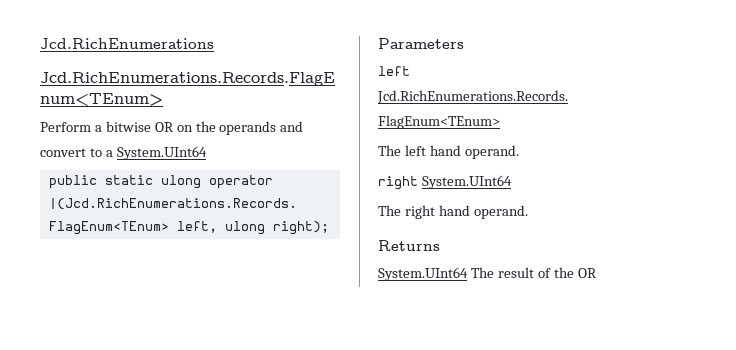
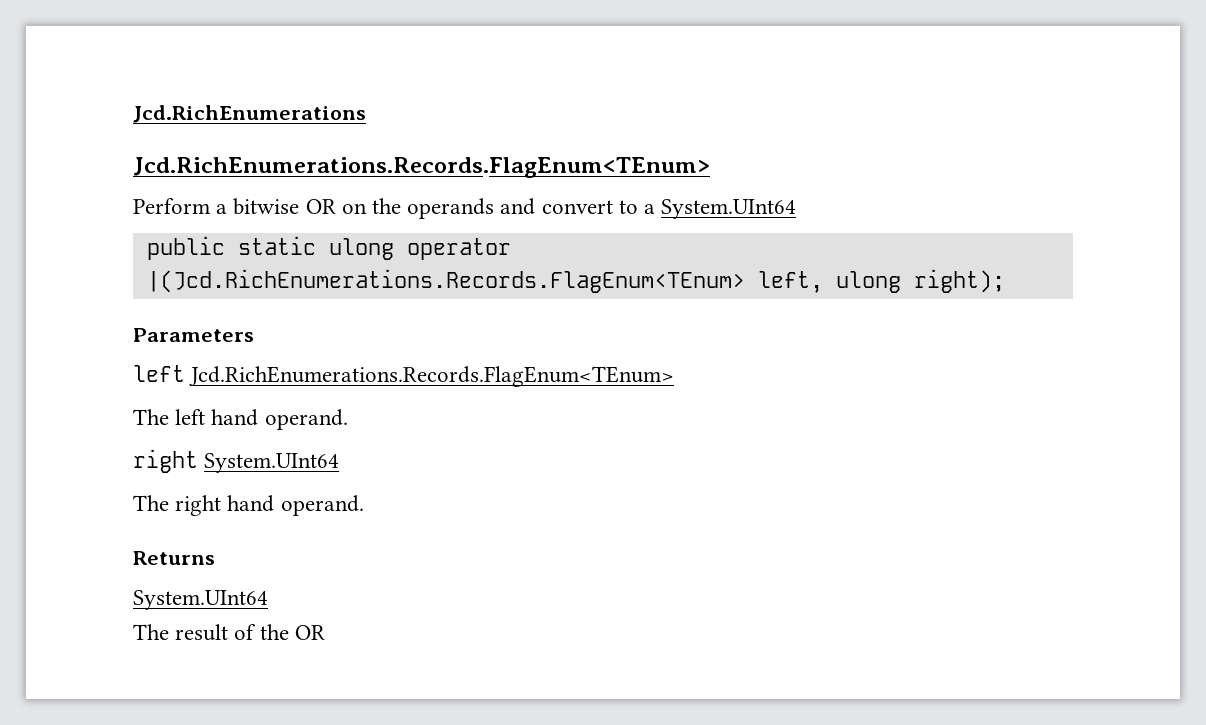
  Returns
- System.UInt64 The result of the OR
+ System.UInt64
+ The result of the OR

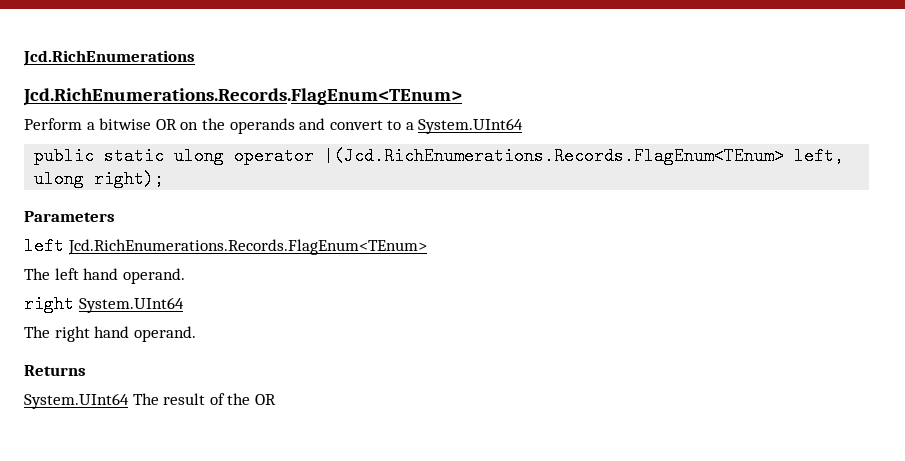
  Returns
- System.UInt64
- The result of the OR
+ System.UInt64 The result of the OR

